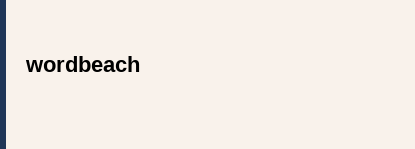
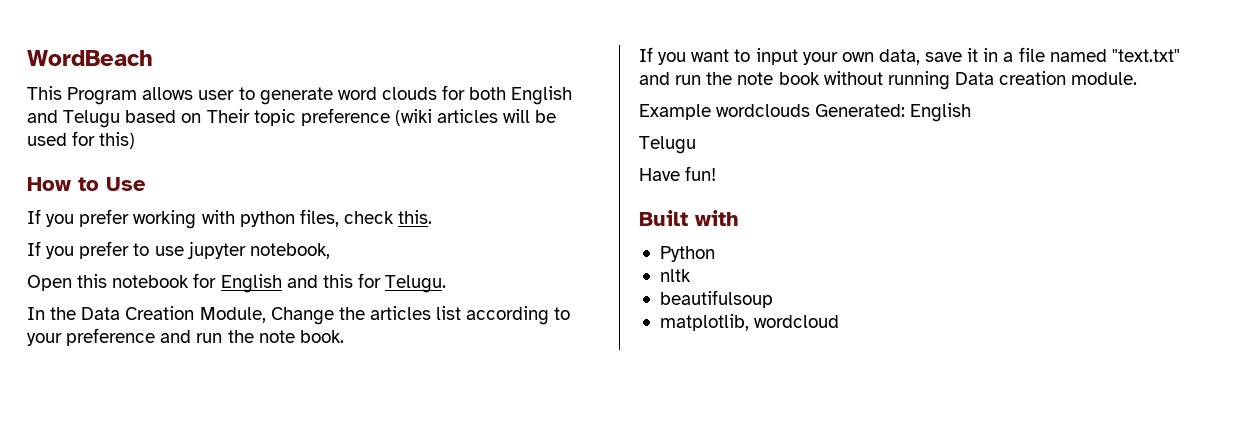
- wordbeach
+ WordBeach
+ This Program allows user to generate word clouds for both English and Telugu based on Their topic preference (wiki articles will be used for this)
+ How to Use
+ If you prefer working with python files, check this.
+ If you prefer to use jupyter notebook,
+ Open this notebook for English and this for Telugu.
+ In the Data Creation Module, Change the articles list according to your preference and run the note book.
+ If you want to input your own data, save it in a file named "text.txt" and run the note book without running Data creation module.
+ Example wordclouds Generated: English
+ Telugu
+ Have fun!
+ Built with
+ Python
+ nltk
+ beautifulsoup
+ matplotlib, wordcloud

